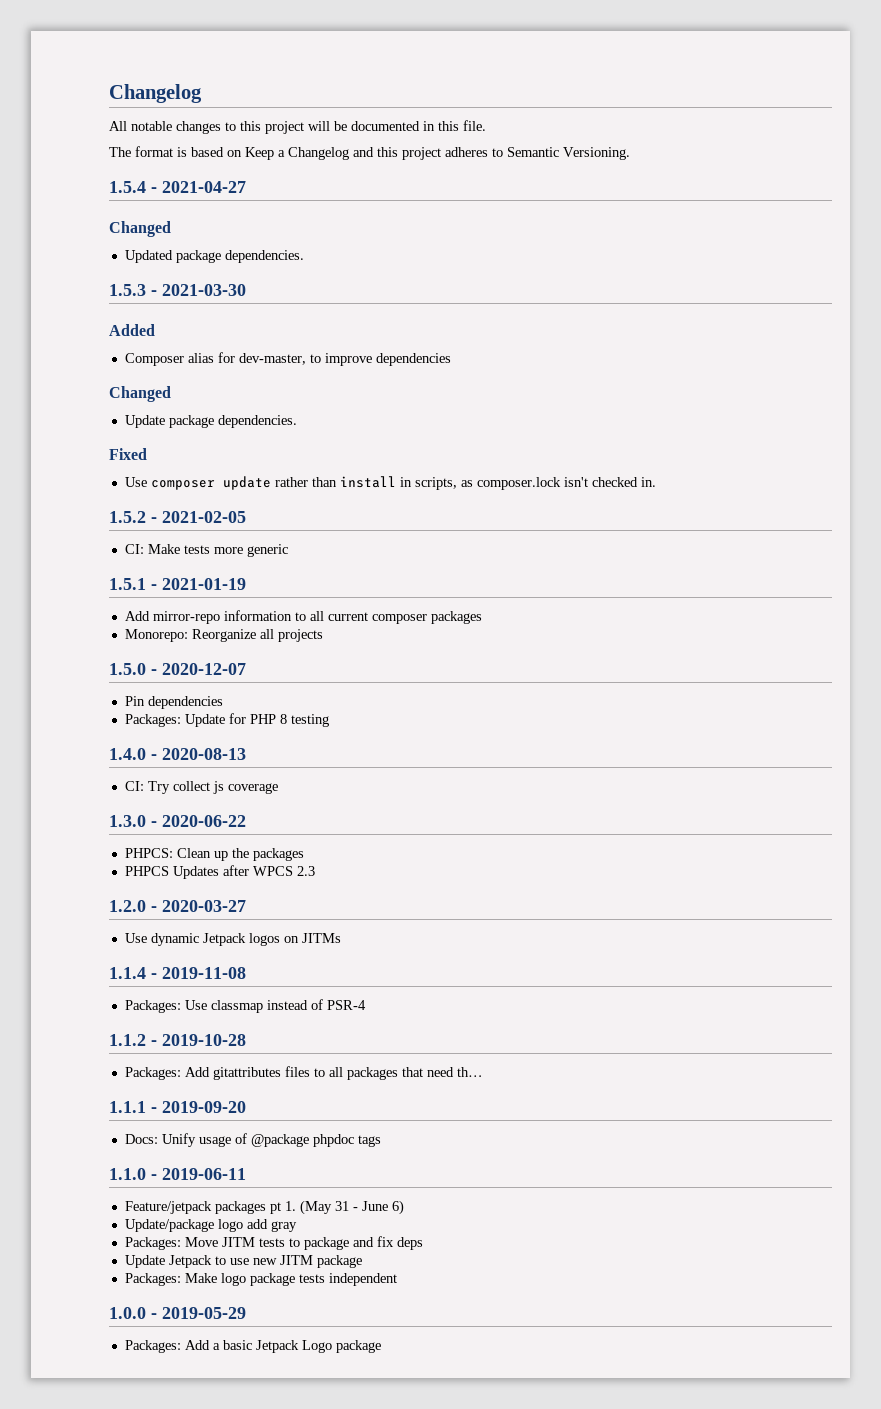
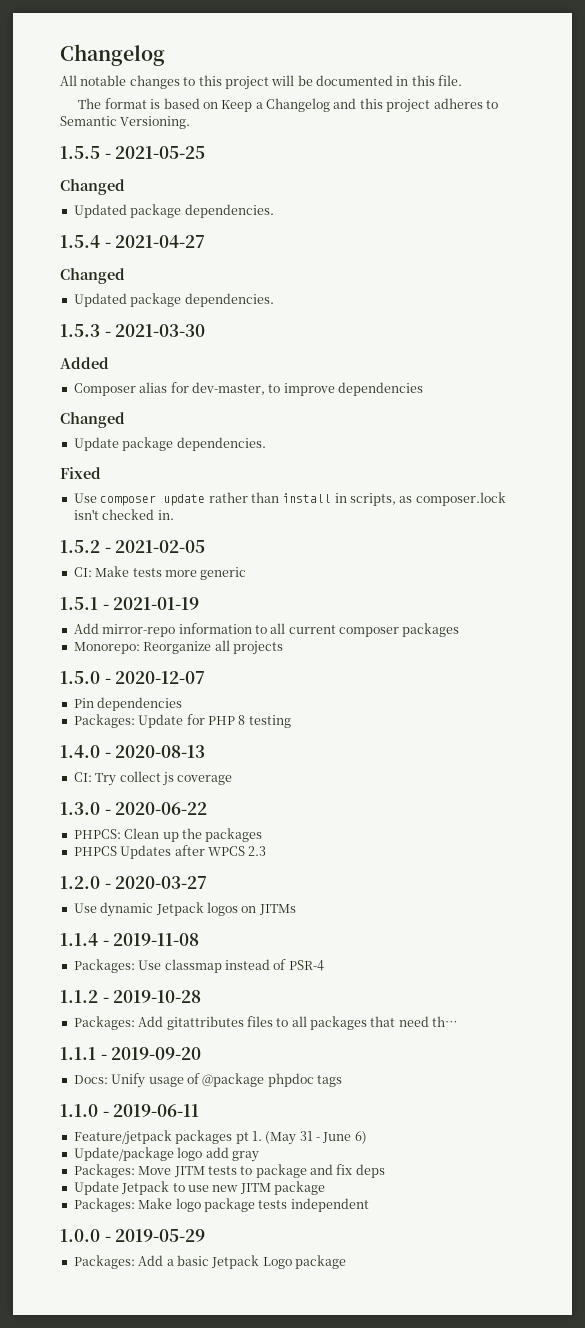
+ 1.5.5 - 2021-05-25
+ Changed
+ Updated package dependencies.

